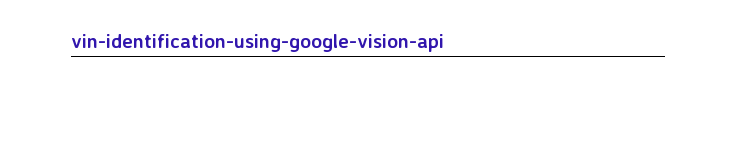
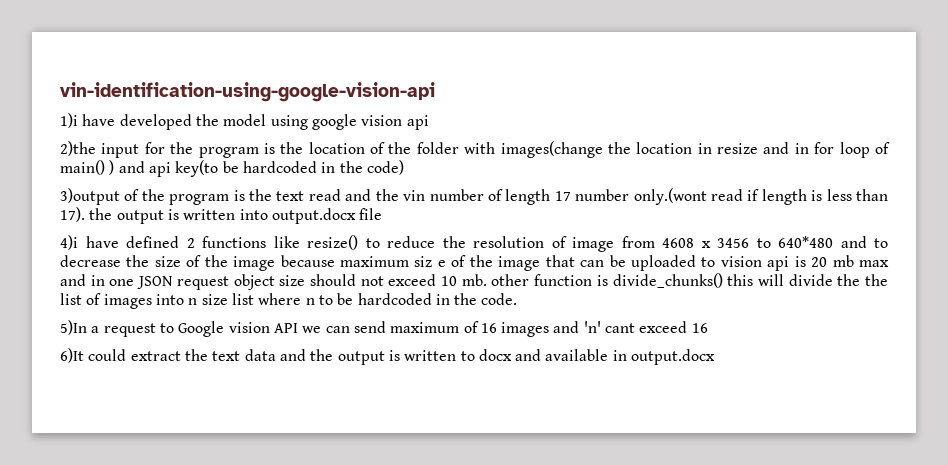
+ 1)i have developed the model using google vision api
+ 2)the input for the program is the location of the folder with images(change the location in resize and in for loop of main() ) and api key(to be hardcoded in the code)
+ 3)output of the program is the text read and the vin number of length 17 number only.(wont read if length is less than 17). the output is written into output.docx file
+ 4)i have defined 2 functions like resize() to reduce the resolution of image from 4608 x 3456 to 640*480 and to decrease the size of the image because maximum siz e of the image that can be uploaded to vision api is 20 mb max and in one JSON request object size should not exceed 10 mb. other function is divide_chunks() this will divide the the list of images into n size list where n to be hardcoded in the code.
+ 5)In a request to Google vision API we can send maximum of 16 images and 'n' cant exceed 16
+ 6)It could extract the text data and the output is written to docx and available in output.docx

